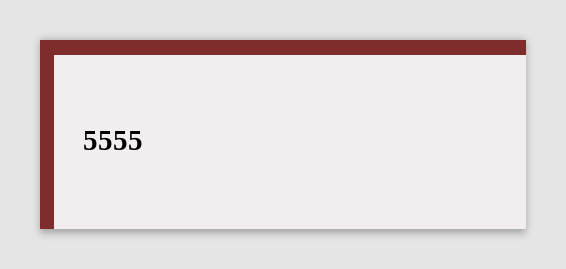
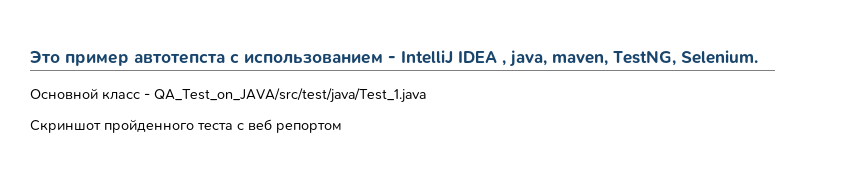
- 5555
+ Это пример автотепста с использованием - IntelliJ IDEA , java, maven, TestNG, Selenium.
+ Основной класс - QA_Test_on_JAVA/src/test/java/Test_1.java
+ Скриншот пройденного теста с веб репортом

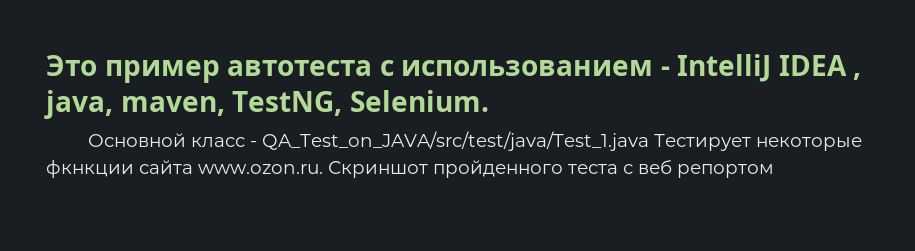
- Это пример автотепста с использованием - IntelliJ IDEA , java, maven, TestNG, Selenium.
+ Это пример автотеста с использованием - IntelliJ IDEA , java, maven, TestNG, Selenium.
- Основной класс - QA_Test_on_JAVA/src/test/java/Test_1.java
- Скриншот пройденного теста с веб репортом
+ Основной класс - QA_Test_on_JAVA/src/test/java/Test_1.java Тестирует некоторые фкнкции сайта www.ozon.ru. Скриншот пройденного теста с веб репортом

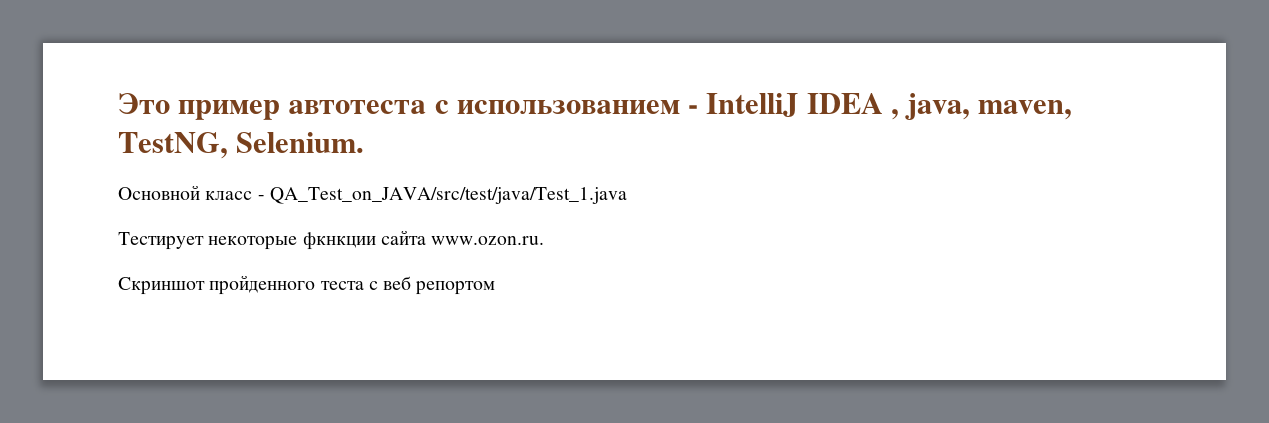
- Основной класс - QA_Test_on_JAVA/src/test/java/Test_1.java Тестирует некоторые фкнкции сайта www.ozon.ru. Скриншот пройденного теста с веб репортом
+ Основной класс - QA_Test_on_JAVA/src/test/java/Test_1.java
+ Тестирует некоторые фкнкции сайта www.ozon.ru.
+ Скриншот пройденного теста с веб репортом

